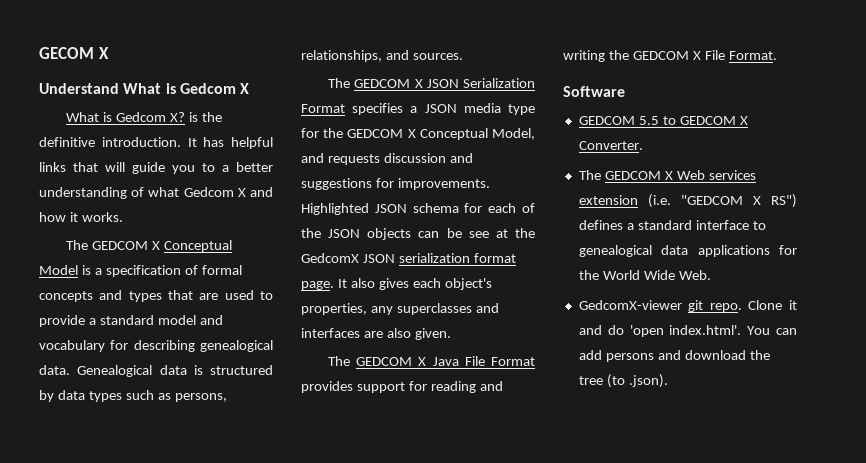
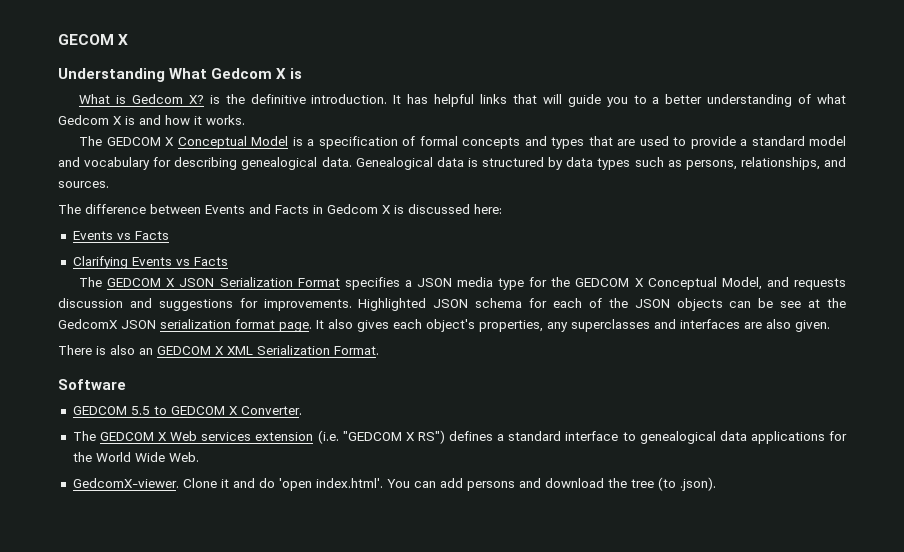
- Understand What is Gedcom X
+ Understanding What Gedcom X is
- It has helpful links that will guide you to a better understanding of what Gedcom X and how it works.
+ It has helpful links that will guide you to a better understanding of what Gedcom X is and how it works.
+ The difference between Events and Facts in Gedcom X is discussed here:
+ Events vs Facts
+ Clarifying Events vs Facts
- The GEDCOM X Java File Format provides support for reading and writing the GEDCOM X File Format.
+ There is also an GEDCOM X XML Serialization Format.
- GedcomX-viewer git repo.
+ GedcomX-viewer.

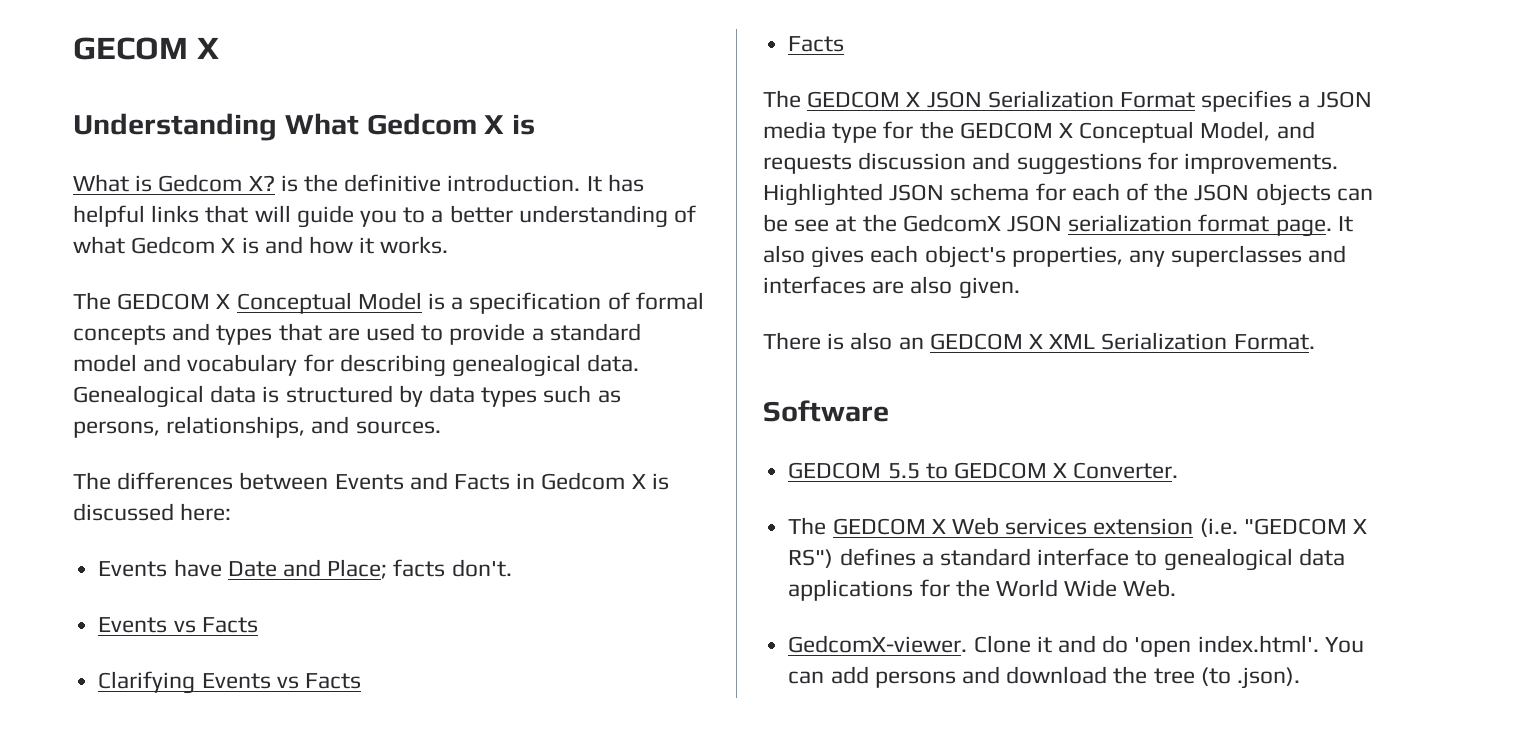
- The difference between Events and Facts in Gedcom X is discussed here:
+ The differences between Events and Facts in Gedcom X is discussed here:
+ Events have Date and Place; facts don't.
  Clarifying Events vs Facts
+ Facts

